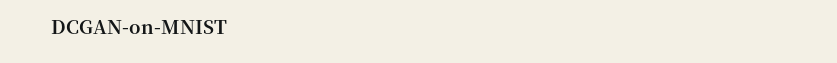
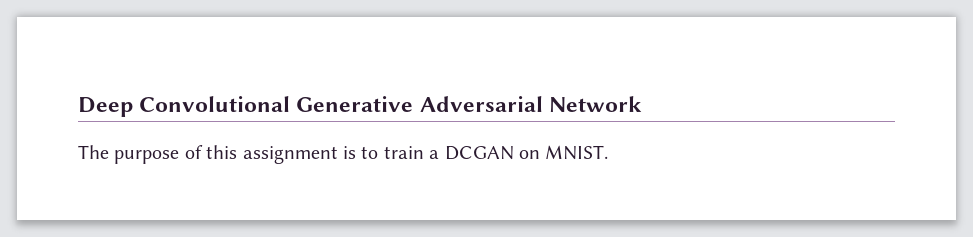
- DCGAN-on-MNIST
+ Deep Convolutional Generative Adversarial Network
+ The purpose of this assignment is to train a DCGAN on MNIST.

